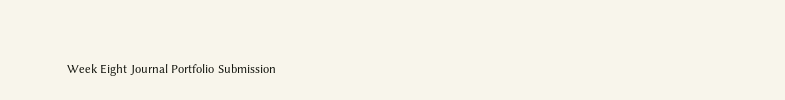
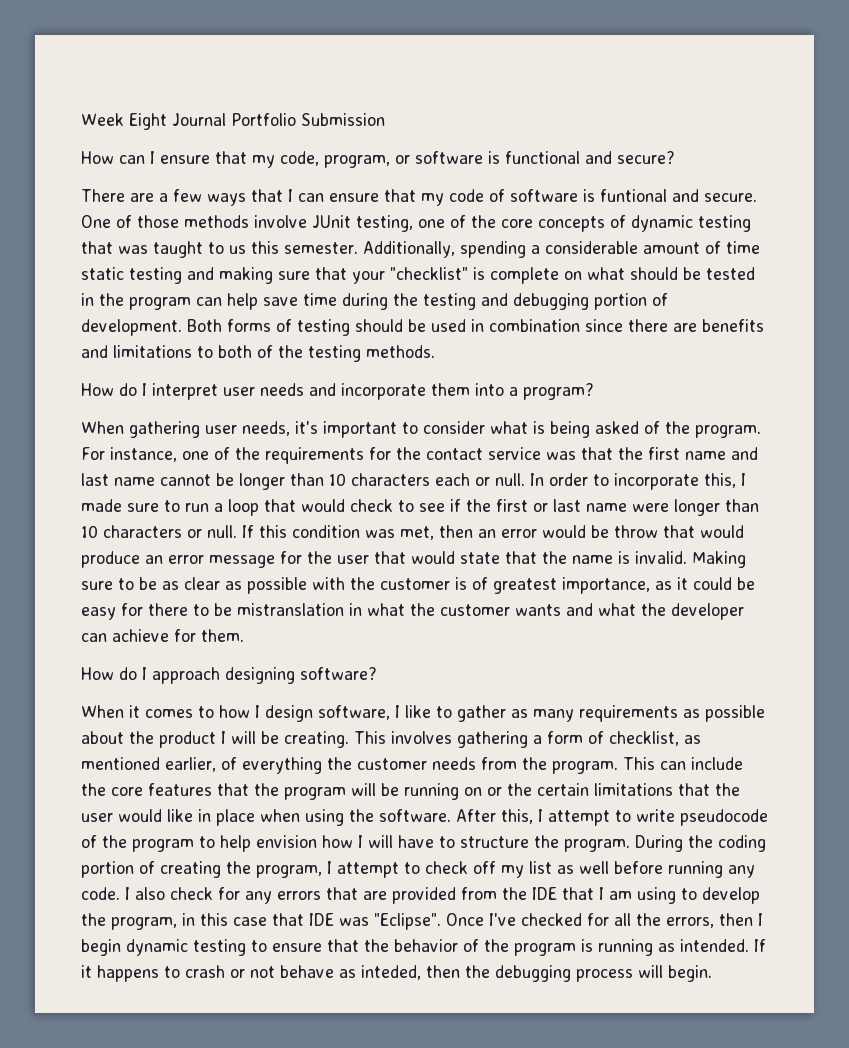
+ How can I ensure that my code, program, or software is functional and secure?
+ There are a few ways that I can ensure that my code of software is funtional and secure. One of those methods involve JUnit testing, one of the core concepts of dynamic testing that was taught to us this semester. Additionally, spending a considerable amount of time static testing and making sure that your "checklist" is complete on what should be tested in the program can help save time during the testing and debugging portion of development. Both forms of testing should be used in combination since there are benefits and limitations to both of the testing methods.
+ How do I interpret user needs and incorporate them into a program?
+ When gathering user needs, it's important to consider what is being asked of the program. For instance, one of the requirements for the contact service was that the first name and last name cannot be longer than 10 characters each or null. In order to incorporate this, I made sure to run a loop that would check to see if the first or last name were longer than 10 characters or null. If this condition was met, then an error would be throw that would produce an error message for the user that would state that the name is invalid. Making sure to be as clear as possible with the customer is of greatest importance, as it could be easy for there to be mistranslation in what the customer wants and what the developer can achieve for them.
+ How do I approach designing software?
+ When it comes to how I design software, I like to gather as many requirements as possible about the product I will be creating. This involves gathering a form of checklist, as mentioned earlier, of everything the customer needs from the program. This can include the core features that the program will be running on or the certain limitations that the user would like in place when using the software. After this, I attempt to write pseudocode of the program to help envision how I will have to structure the program. During the coding portion of creating the program, I attempt to check off my list as well before running any code. I also check for any errors that are provided from the IDE that I am using to develop the program, in this case that IDE was "Eclipse". Once I've checked for all the errors, then I begin dynamic testing to ensure that the behavior of the program is running as intended. If it happens to crash or not behave as inteded, then the debugging process will begin.

